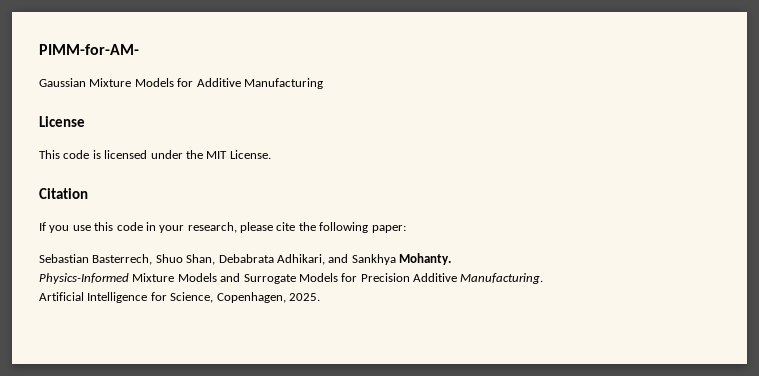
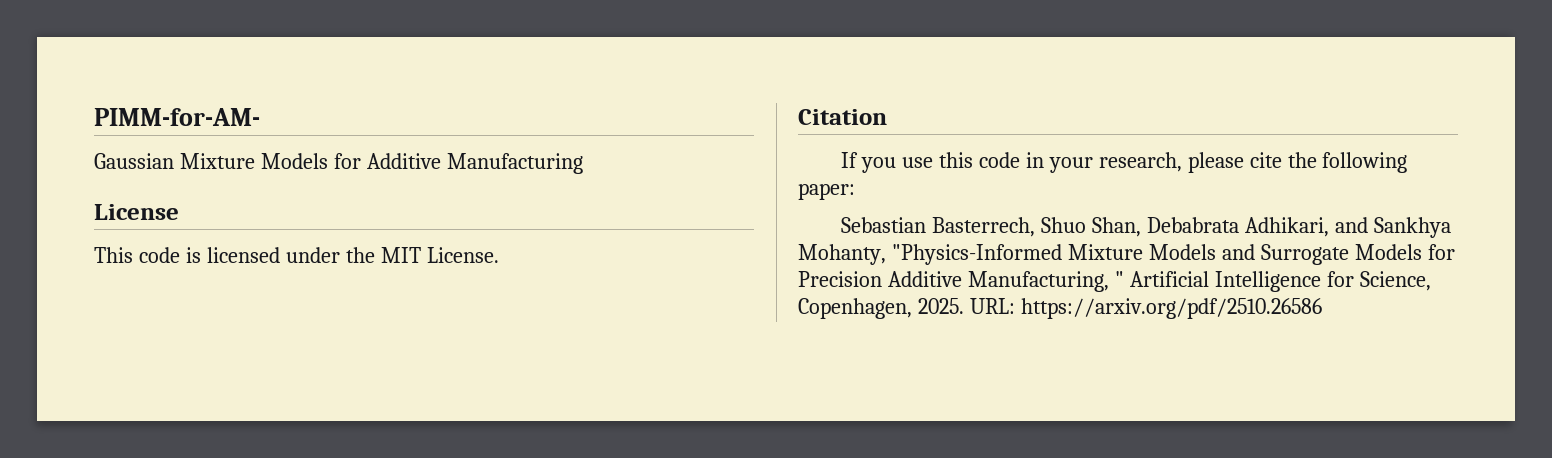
- Sebastian Basterrech, Shuo Shan, Debabrata Adhikari, and Sankhya Mohanty.
- Physics-Informed Mixture Models and Surrogate Models for Precision Additive Manufacturing.
- Artificial Intelligence for Science, Copenhagen, 2025.
+ Sebastian Basterrech, Shuo Shan, Debabrata Adhikari, and Sankhya Mohanty, "Physics-Informed Mixture Models and Surrogate Models for Precision Additive Manufacturing, " Artificial Intelligence for Science, Copenhagen, 2025.
+ URL: https://arxiv.org/pdf/2510.26586

